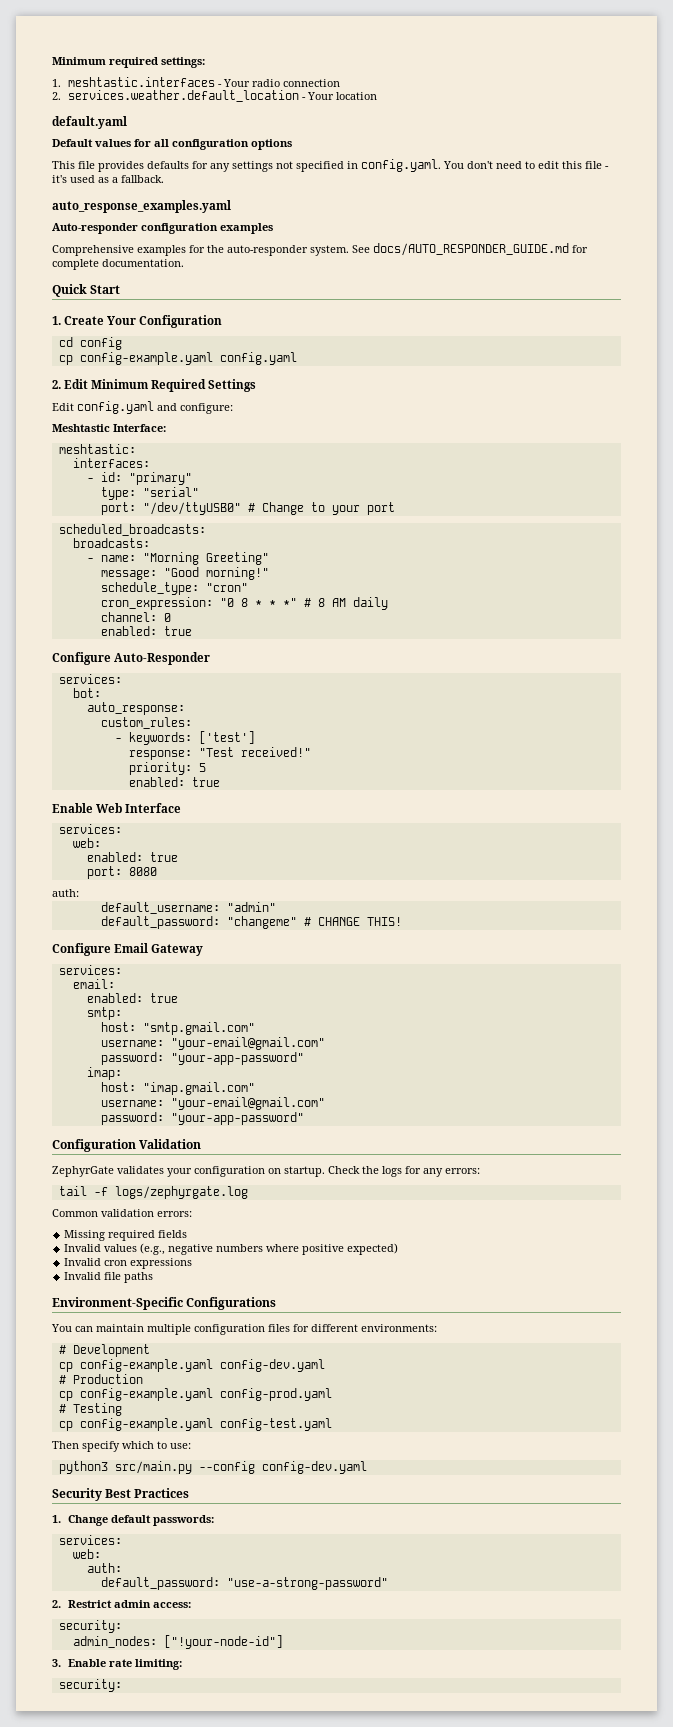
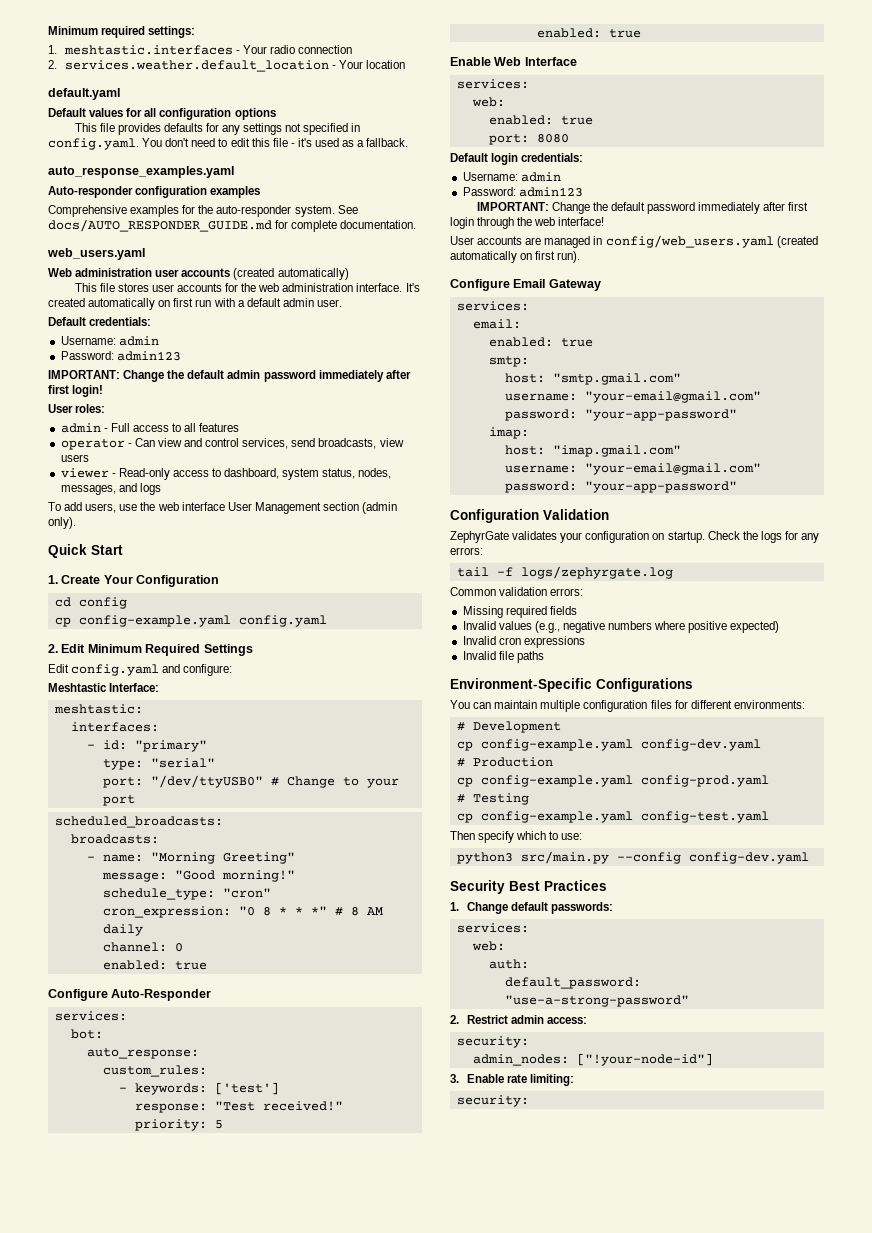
+ web_users.yaml
+ Web administration user accounts (created automatically)
+ This file stores user accounts for the web administration interface. It's created automatically on first run with a default admin user.
+ Default credentials:
+ Username: admin
+ Password: admin123
+ IMPORTANT: Change the default admin password immediately after first login!
+ User roles:
+ admin - Full access to all features
+ operator - Can view and control services, send broadcasts, view users
+ viewer - Read-only access to dashboard, system status, nodes, messages, and logs
+ To add users, use the web interface User Management section (admin only).
  port: 8080
- auth:
- default_username: "admin"
- default_password: "changeme" # CHANGE THIS!
+ Default login credentials:
+ Username: admin
+ Password: admin123
+ IMPORTANT: Change the default password immediately after first login through the web interface!
+ User accounts are managed in config/web_users.yaml (created automatically on first run).

